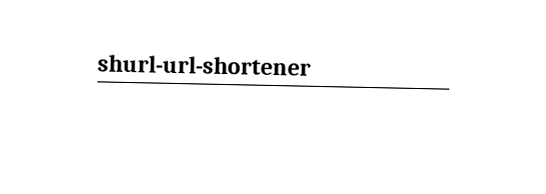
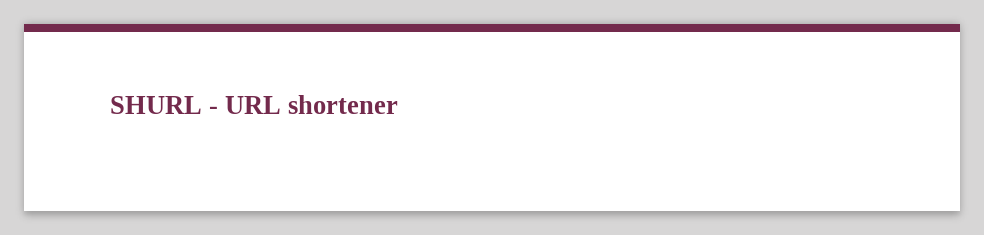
- shurl-url-shortener
+ SHURL - URL shortener

